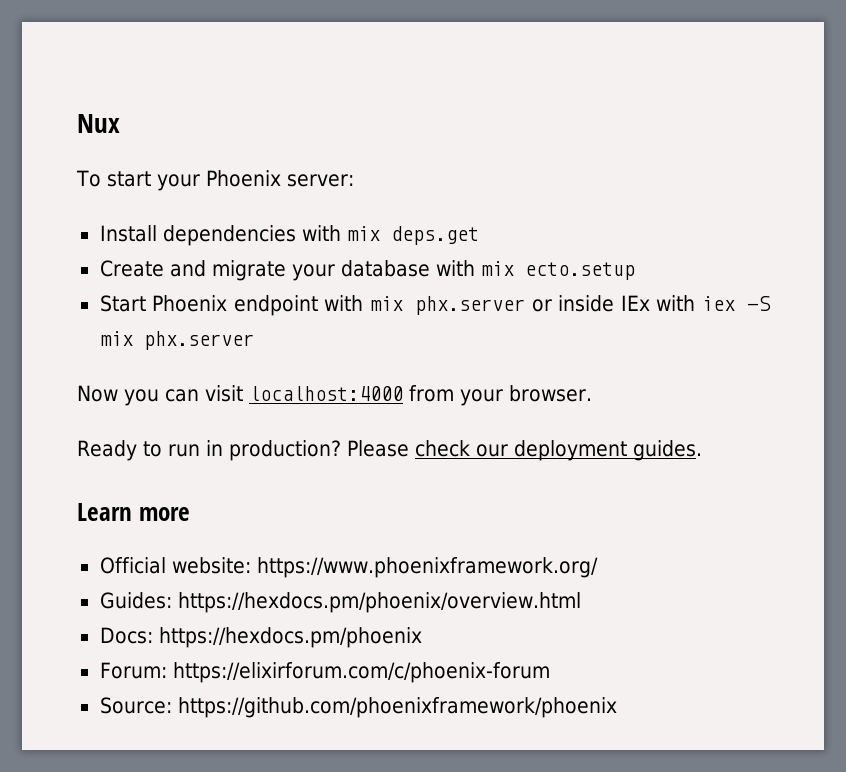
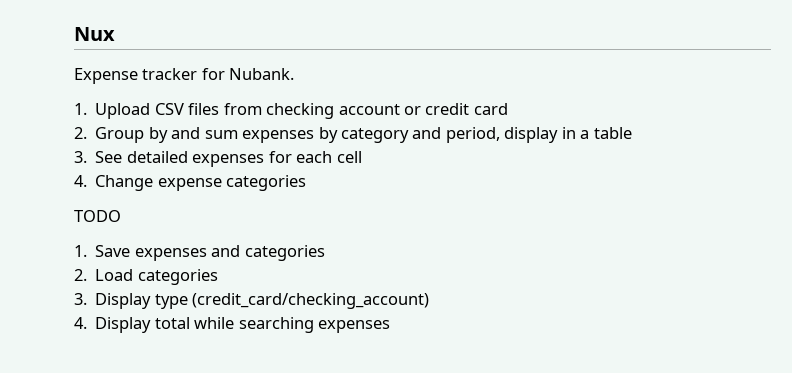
- To start your Phoenix server:
- Install dependencies with mix deps.get
- Create and migrate your database with mix ecto.setup
- Start Phoenix endpoint with mix phx.server or inside IEx with iex -S mix phx.server
- Now you can visit localhost:4000 from your browser.
- Ready to run in production? Please check our deployment guides.
- Learn more
- Official website: https://www.phoenixframework.org/
- Guides: https://hexdocs.pm/phoenix/overview.html
- Docs: https://hexdocs.pm/phoenix
- Forum: https://elixirforum.com/c/phoenix-forum
- Source: https://github.com/phoenixframework/phoenix
+ Expense tracker for Nubank.
+ 1. Upload CSV files from checking account or credit card
+ 2. Group by and sum expenses by category and period, display in a table
+ 3. See detailed expenses for each cell
+ 4. Change expense categories
+ TODO
+ 1. Save expenses and categories
+ 2. Load categories
+ 3. Display type (credit_card/checking_account)
+ 4. Display total while searching expenses

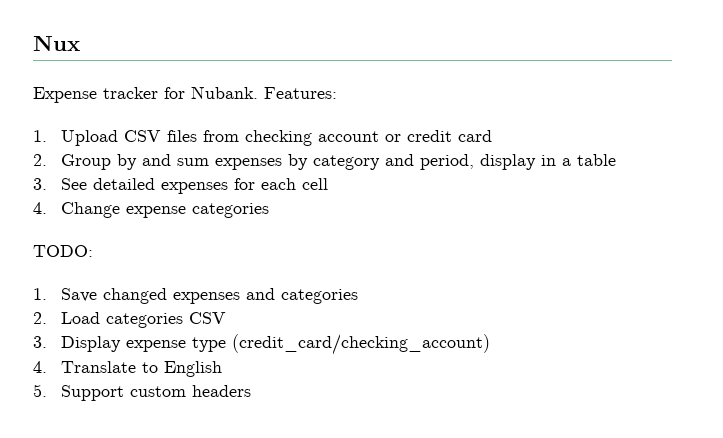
+ Features:
- TODO
+ TODO:
- 1. Save expenses and categories
+ 1. Save changed expenses and categories
- 2. Load categories
+ 2. Load categories CSV
- 3. Display type (credit_card/checking_account)
+ 3. Display expense type (credit_card/checking_account)
- 4. Display total while searching expenses
+ 4. Translate to English
+ 5. Support custom headers

